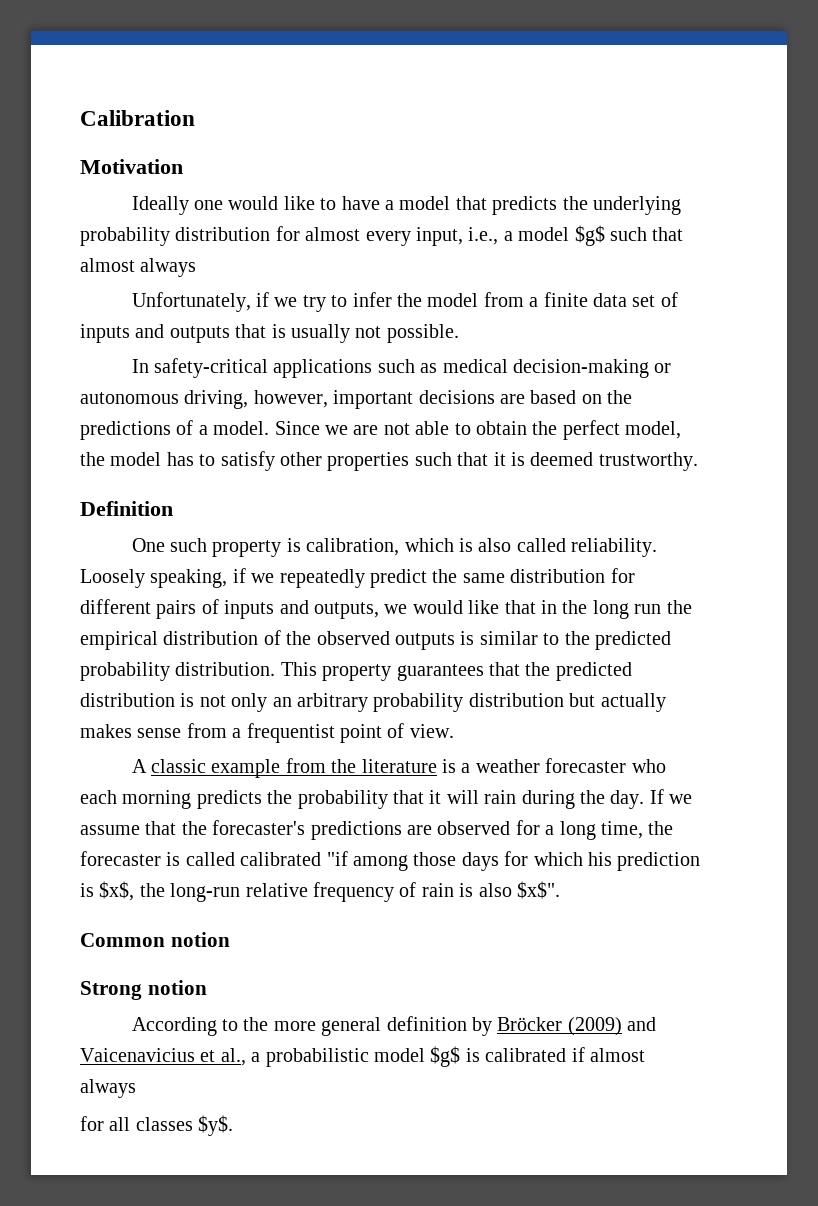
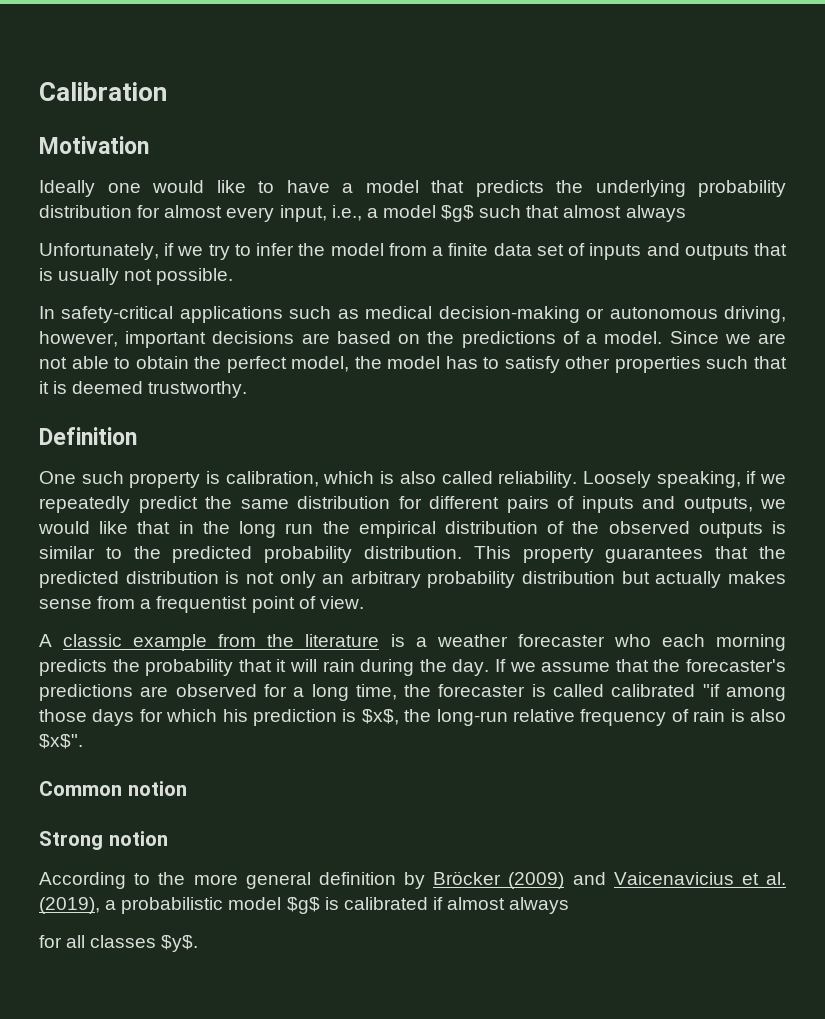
- According to the more general definition by Bröcker (2009) and Vaicenavicius et al., a probabilistic model $g$ is calibrated if almost always
+ According to the more general definition by Bröcker (2009) and Vaicenavicius et al. (2019), a probabilistic model $g$ is calibrated if almost always

